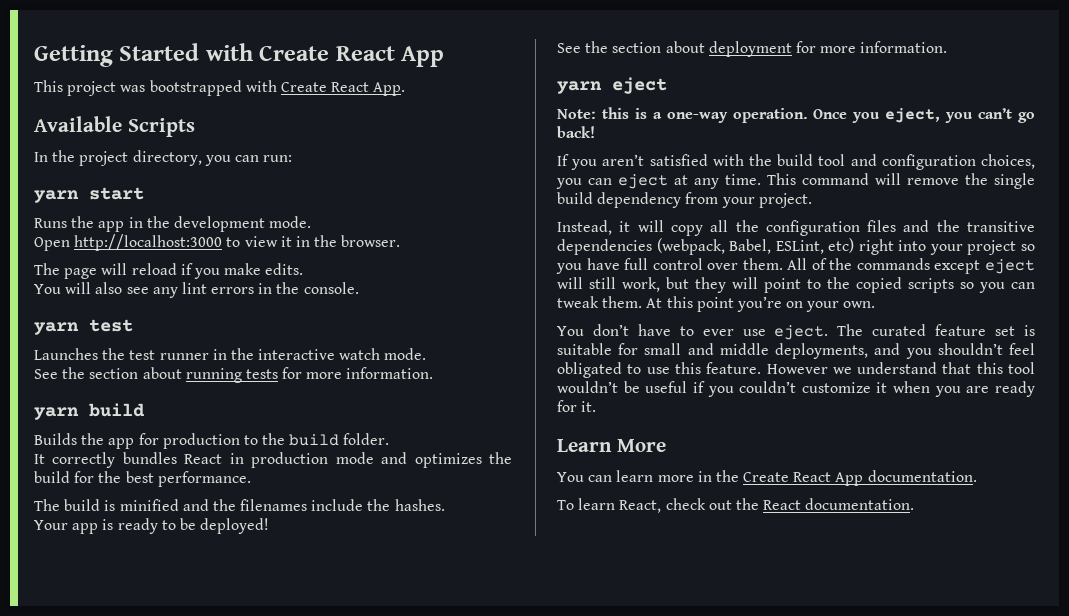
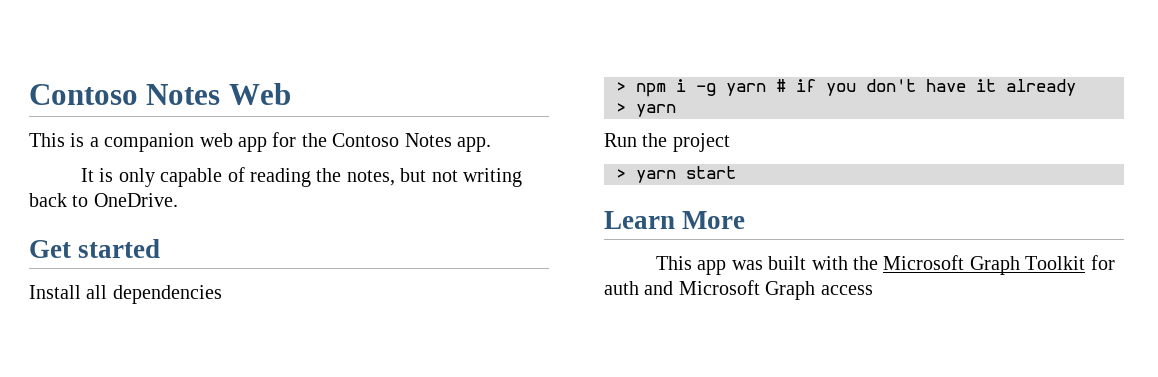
- Getting Started with Create React App
- This project was bootstrapped with Create React App.
- Available Scripts
- In the project directory, you can run:
- yarn start
- Runs the app in the development mode.
- Open http://localhost:3000 to view it in the browser.
- The page will reload if you make edits.
- You will also see any lint errors in the console.
- yarn test
- Launches the test runner in the interactive watch mode.
- See the section about running tests for more information.
- yarn build
- Builds the app for production to the build folder.
- It correctly bundles React in production mode and optimizes the build for the best performance.
- The build is minified and the filenames include the hashes.
- Your app is ready to be deployed!
- See the section about deployment for more information.
- yarn eject
- Note: this is a one-way operation. Once you eject, you can’t go back!
- If you aren’t satisfied with the build tool and configuration choices, you can eject at any time. This command will remove the single build dependency from your project.
- Instead, it will copy all the configuration files and the transitive dependencies (webpack, Babel, ESLint, etc) right into your project so you have full control over them. All of the commands except eject will still work, but they will point to the copied scripts so you can tweak them. At this point you’re on your own.
- You don’t have to ever use eject. The curated feature set is suitable for small and middle deployments, and you shouldn’t feel obligated to use this feature. However we understand that this tool wouldn’t be useful if you couldn’t customize it when you are ready for it.
+ Contoso Notes Web
+ This is a companion web app for the Contoso Notes app.
+ It is only capable of reading the notes, but not writing back to OneDrive.
+ Get started
+ Install all dependencies
+ > npm i -g yarn # if you don't have it already
+ > yarn
+ Run the project
+ > yarn start
  Learn More
- You can learn more in the Create React App documentation.
- To learn React, check out the React documentation.
+ This app was built with the Microsoft Graph Toolkit for auth and Microsoft Graph access

